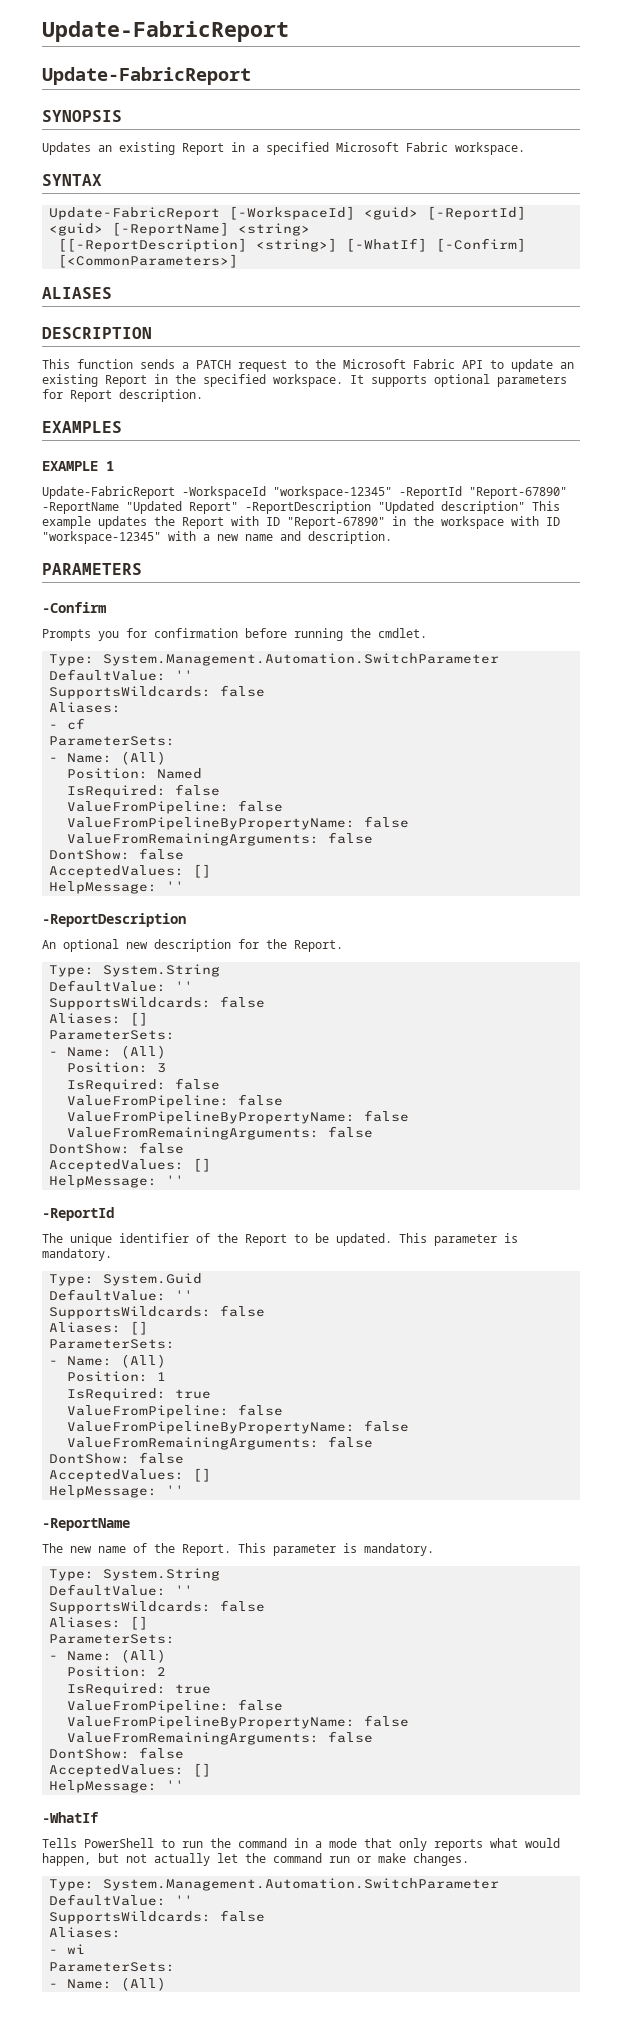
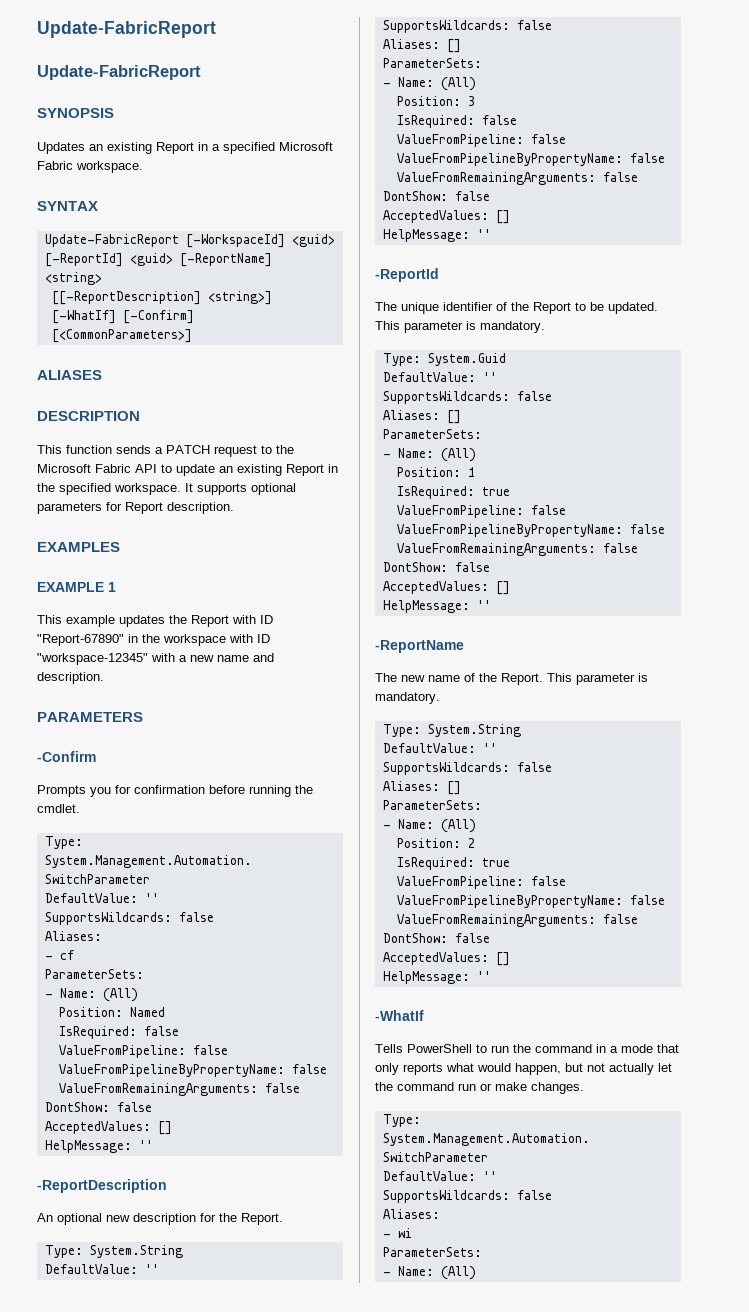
- Update-FabricReport -WorkspaceId "workspace-12345" -ReportId "Report-67890" -ReportName "Updated Report" -ReportDescription "Updated description" This example updates the Report with ID "Report-67890" in the workspace with ID "workspace-12345" with a new name and description.
+ This example updates the Report with ID "Report-67890" in the workspace with ID "workspace-12345" with a new name and description.

